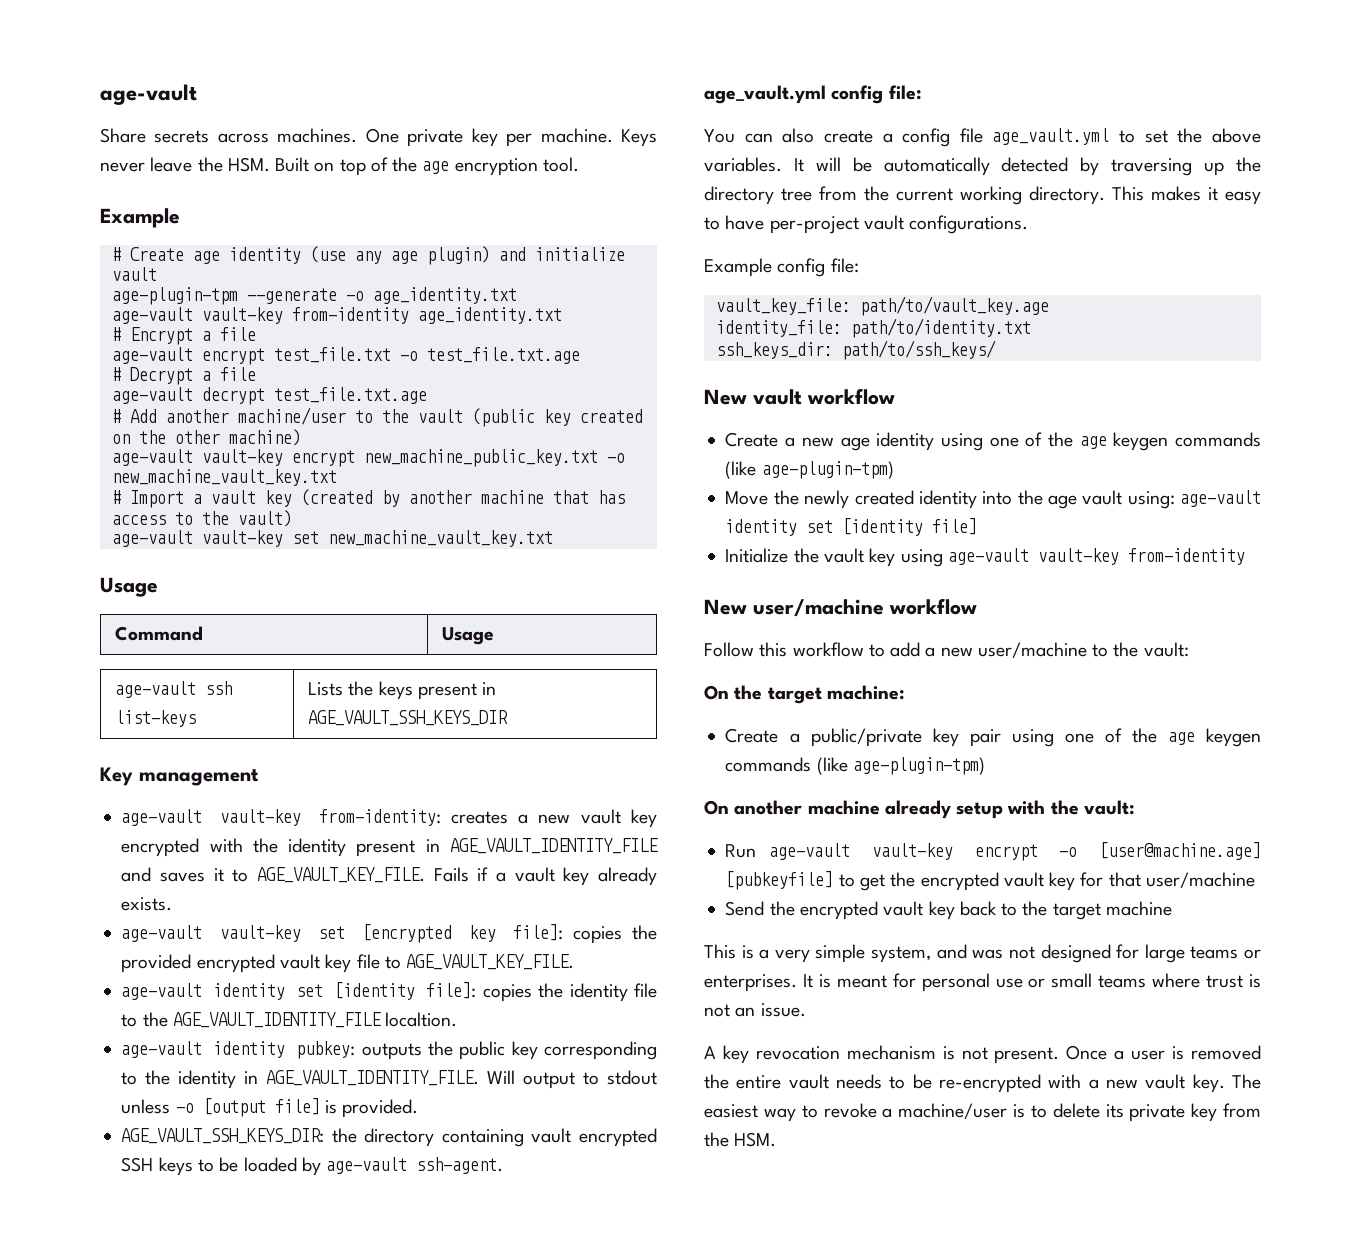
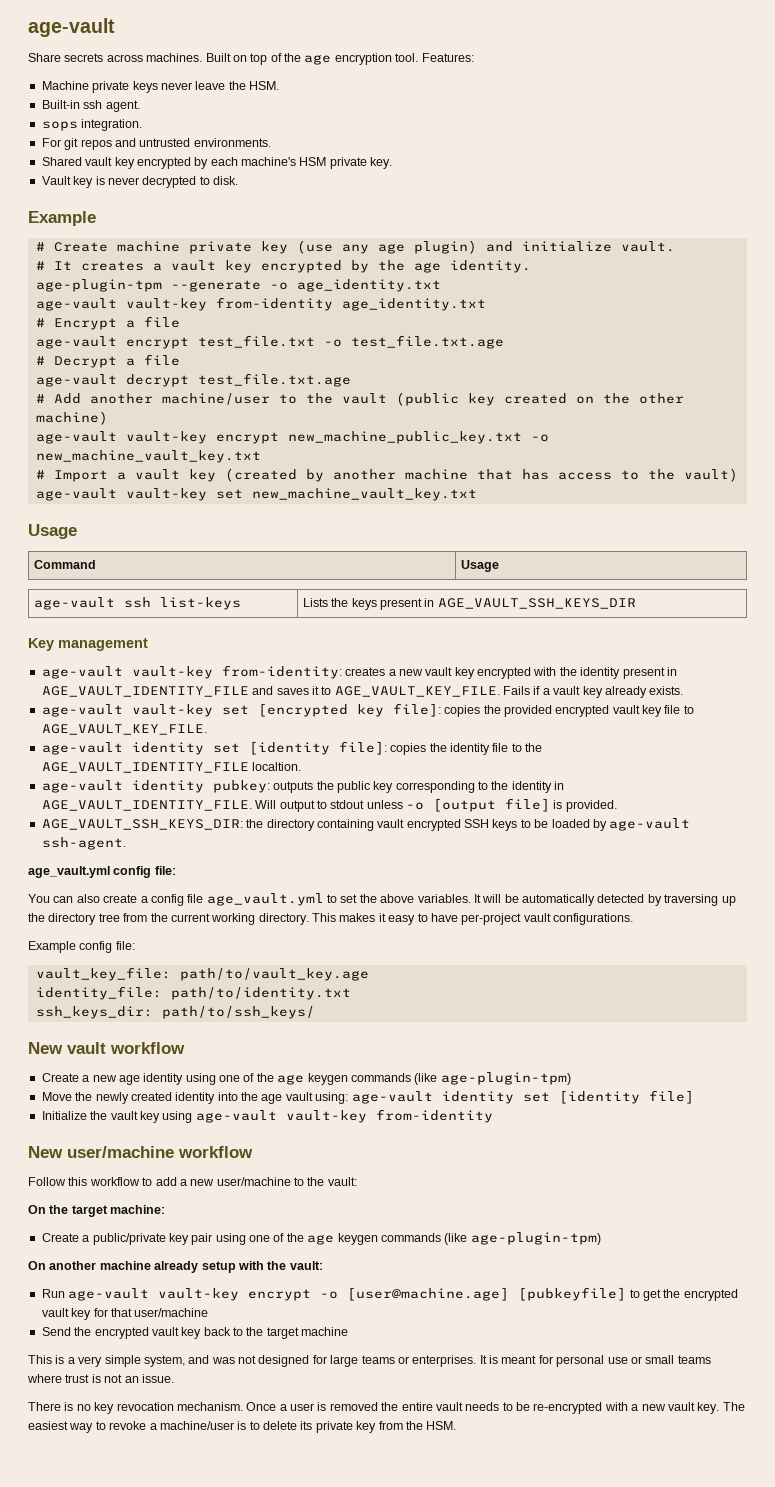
- One private key per machine. Keys never leave the HSM. Built on top of the age encryption tool.
+ Built on top of the age encryption tool. Features:
+ Machine private keys never leave the HSM.
+ Built-in ssh agent.
+ sops integration.
+ For git repos and untrusted environments.
+ Shared vault key encrypted by each machine's HSM private key.
+ Vault key is never decrypted to disk.
- # Create age identity (use any age plugin) and initialize vault
+ # Create machine private key (use any age plugin) and initialize vault.
+ # It creates a vault key encrypted by the age identity.
- A key revocation mechanism is not present.
+ There is no key revocation mechanism.

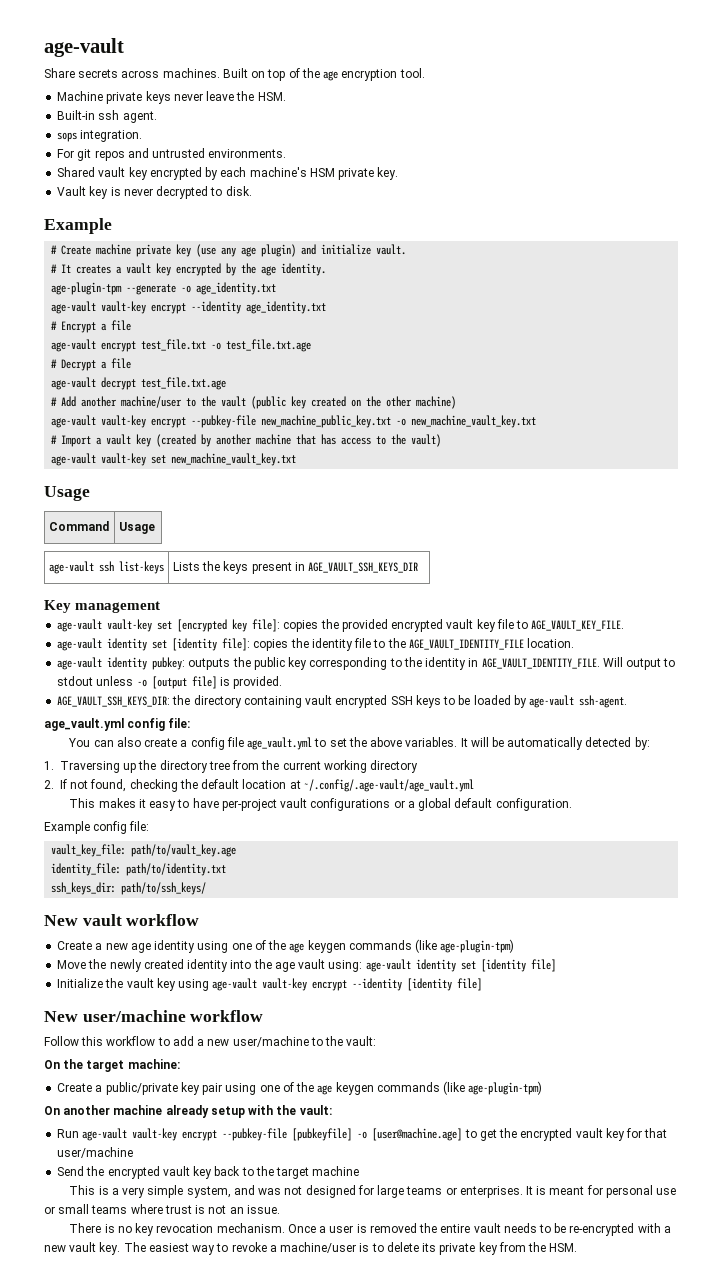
- Features:
- age-vault vault-key from-identity age_identity.txt
+ age-vault vault-key encrypt --identity age_identity.txt
- age-vault vault-key encrypt new_machine_public_key.txt -o new_machine_vault_key.txt
+ age-vault vault-key encrypt --pubkey-file new_machine_public_key.txt -o new_machine_vault_key.txt
- age-vault vault-key from-identity: creates a new vault key encrypted with the identity present in AGE_VAULT_IDENTITY_FILE and saves it to AGE_VAULT_KEY_FILE. Fails if a vault key already exists.
- age-vault identity set [identity file]: copies the identity file to the AGE_VAULT_IDENTITY_FILE localtion.
+ age-vault identity set [identity file]: copies the identity file to the AGE_VAULT_IDENTITY_FILE location.
- It will be automatically detected by traversing up the directory tree from the current working directory. This makes it easy to have per-project vault configurations.
+ It will be automatically detected by:
+ 1. Traversing up the directory tree from the current working directory
+ 2. If not found, checking the default location at ~/.config/.age-vault/age_vault.yml
+ This makes it easy to have per-project vault configurations or a global default configuration.
- Initialize the vault key using age-vault vault-key from-identity
+ Initialize the vault key using age-vault vault-key encrypt --identity [identity file]
- Run age-vault vault-key encrypt -o [user@machine.age] [pubkeyfile] to get the encrypted vault key for that user/machine
+ Run age-vault vault-key encrypt --pubkey-file [pubkeyfile] -o [user@machine.age] to get the encrypted vault key for that user/machine

